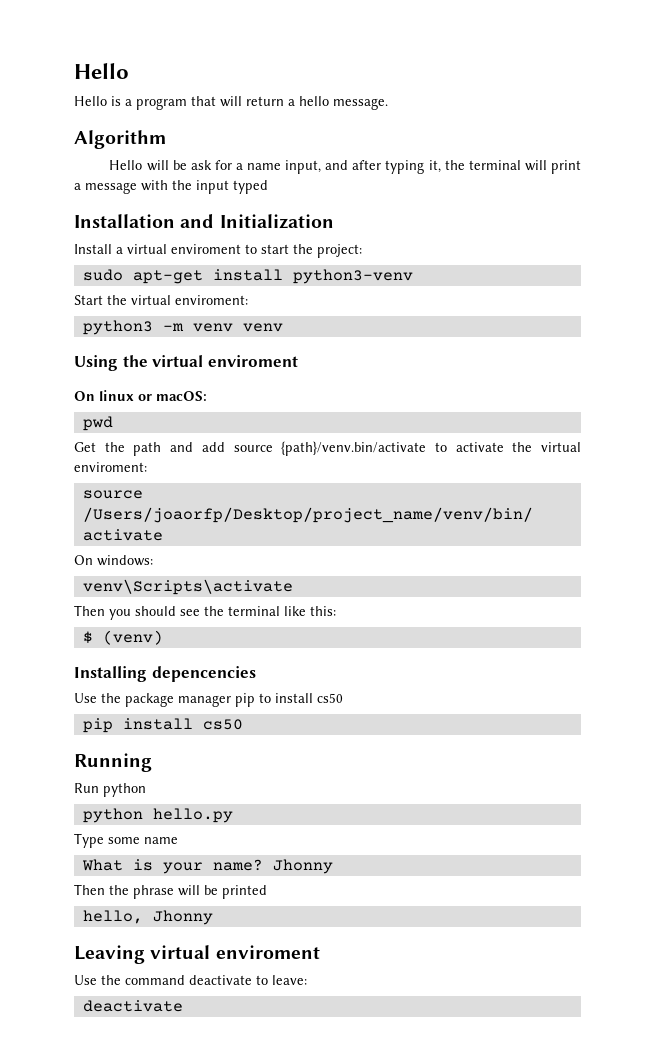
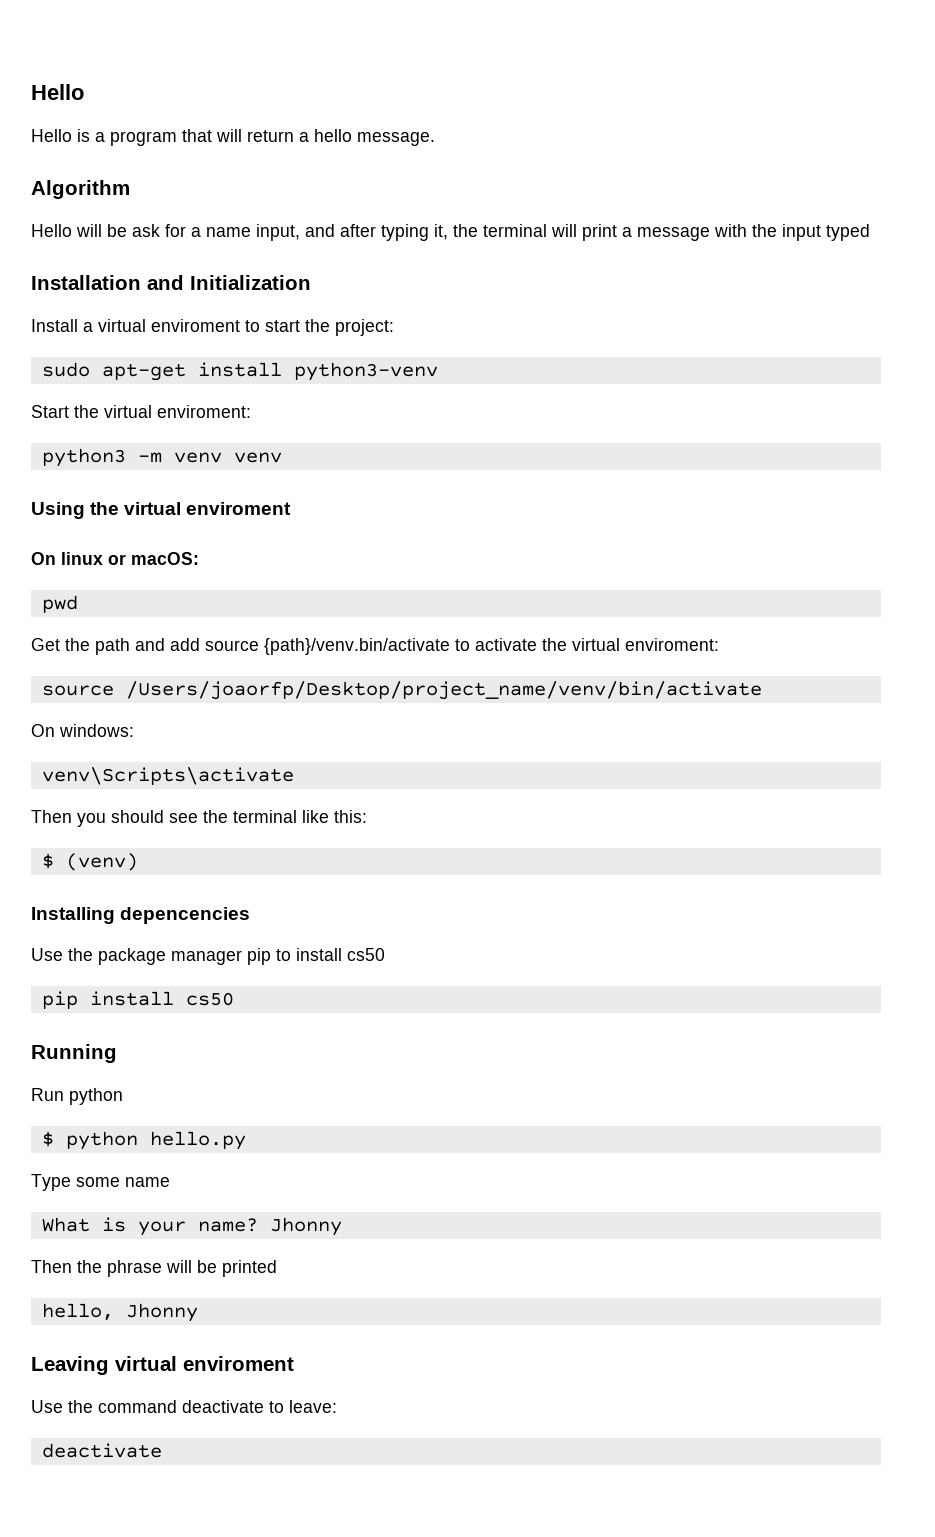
- python hello.py
+ $ python hello.py

